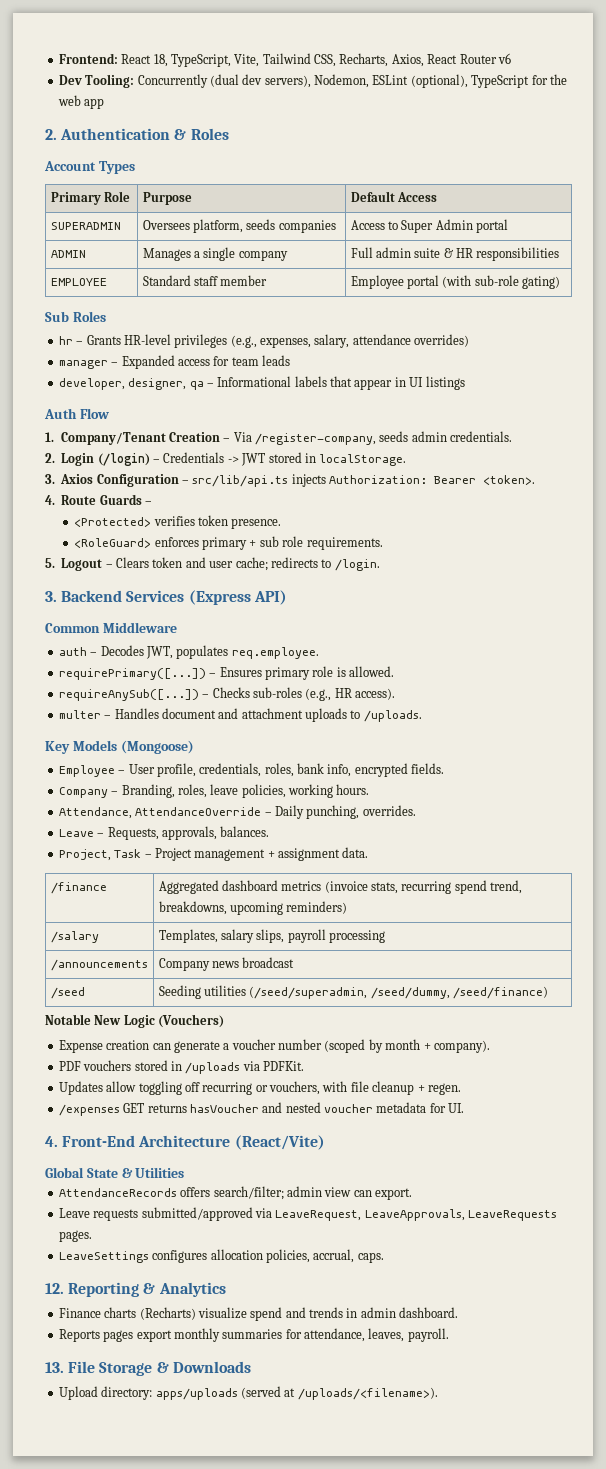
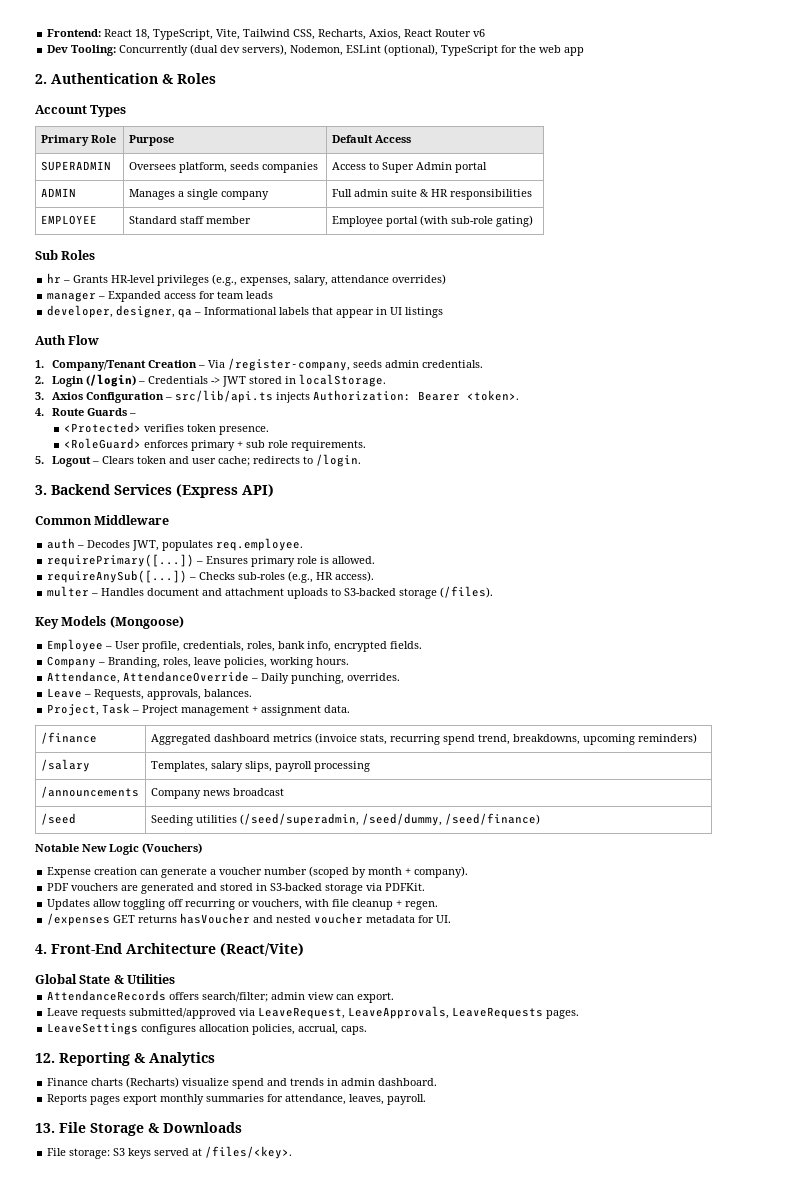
- multer – Handles document and attachment uploads to /uploads.
+ multer – Handles document and attachment uploads to S3-backed storage (/files).
- PDF vouchers stored in /uploads via PDFKit.
+ PDF vouchers are generated and stored in S3-backed storage via PDFKit.
- Upload directory: apps/uploads (served at /uploads/<filename>).
+ File storage: S3 keys served at /files/<key>.

